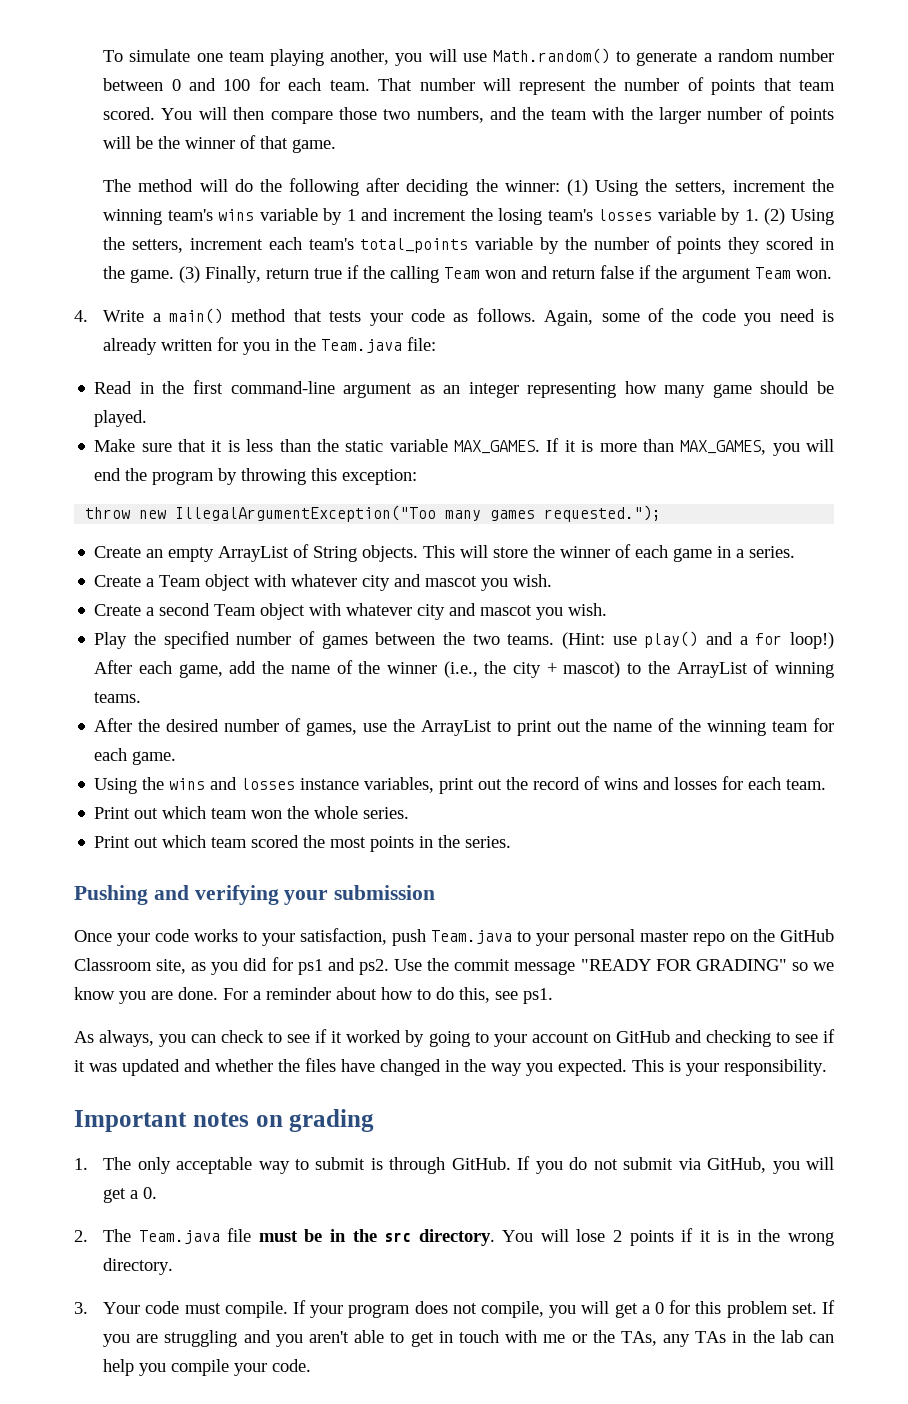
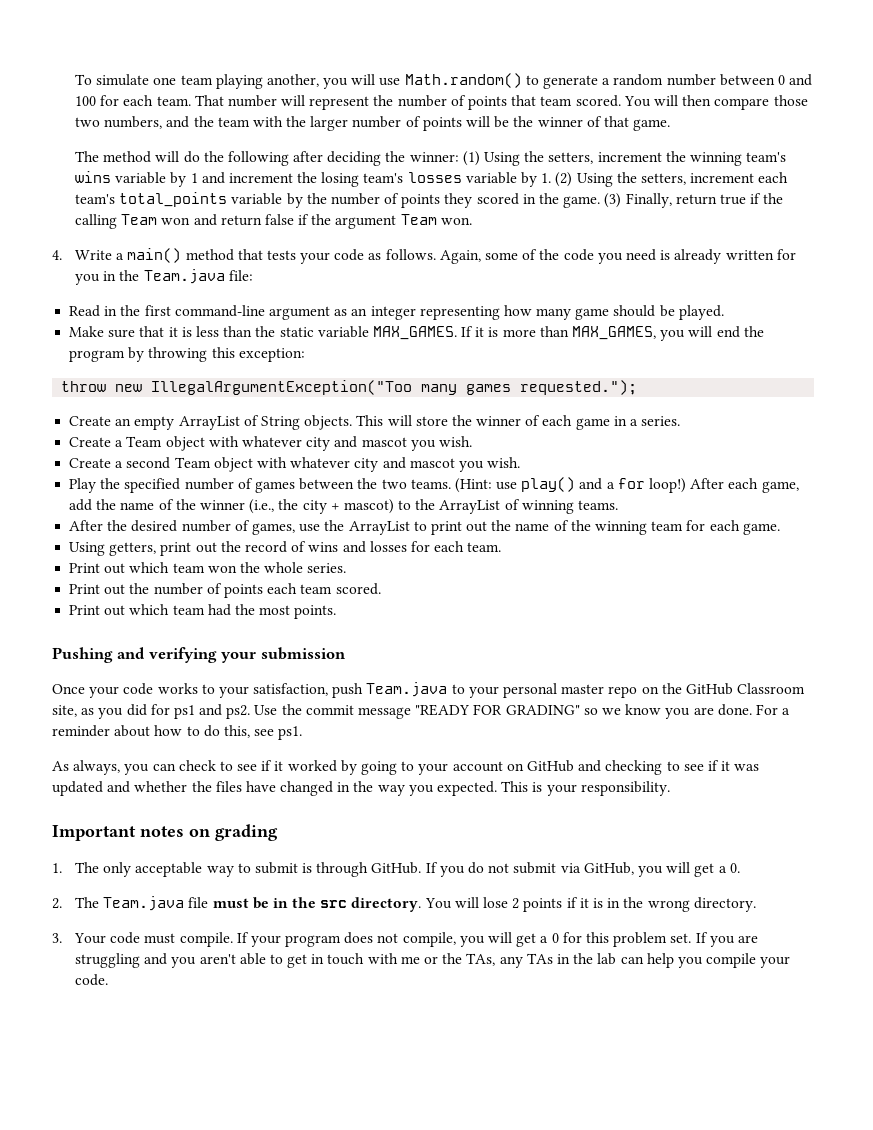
- Using the wins and losses instance variables, print out the record of wins and losses for each team.
+ Using getters, print out the record of wins and losses for each team.
- Print out which team scored the most points in the series.
+ Print out the number of points each team scored.
+ Print out which team had the most points.

